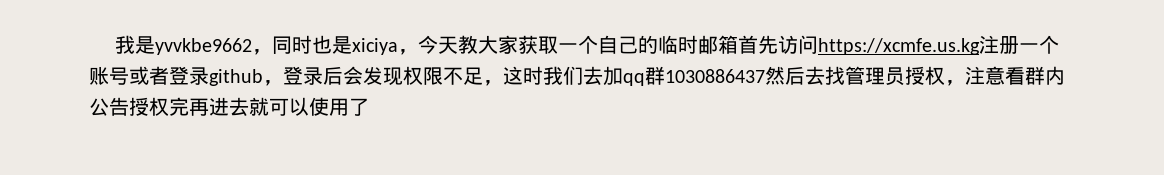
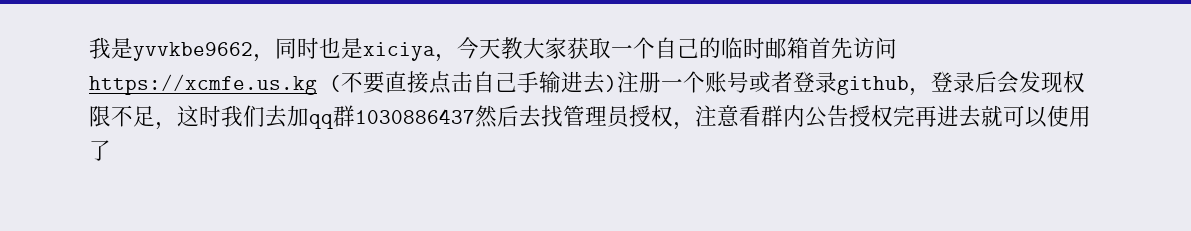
- 我是yvvkbe9662，同时也是xiciya，今天教大家获取一个自己的临时邮箱首先访问https://xcmfe.us.kg注册一个账号或者登录github，登录后会发现权限不足，这时我们去加qq群1030886437然后去找管理员授权，注意看群内公告授权完再进去就可以使用了
+ 我是yvvkbe9662，同时也是xiciya，今天教大家获取一个自己的临时邮箱首先访问https://xcmfe.us.kg (不要直接点击自己手输进去)注册一个账号或者登录github，登录后会发现权限不足，这时我们去加qq群1030886437然后去找管理员授权，注意看群内公告授权完再进去就可以使用了

